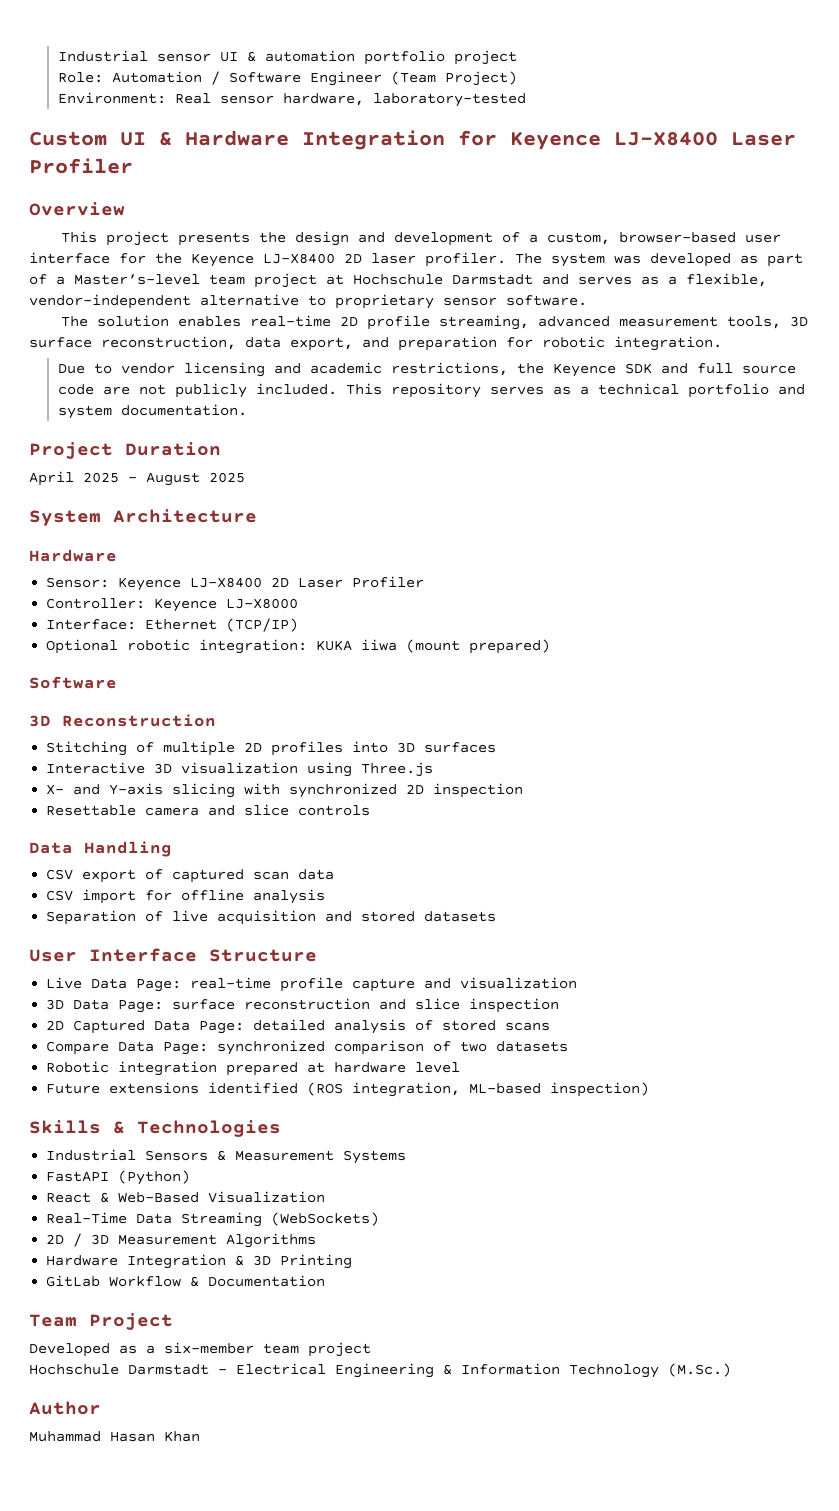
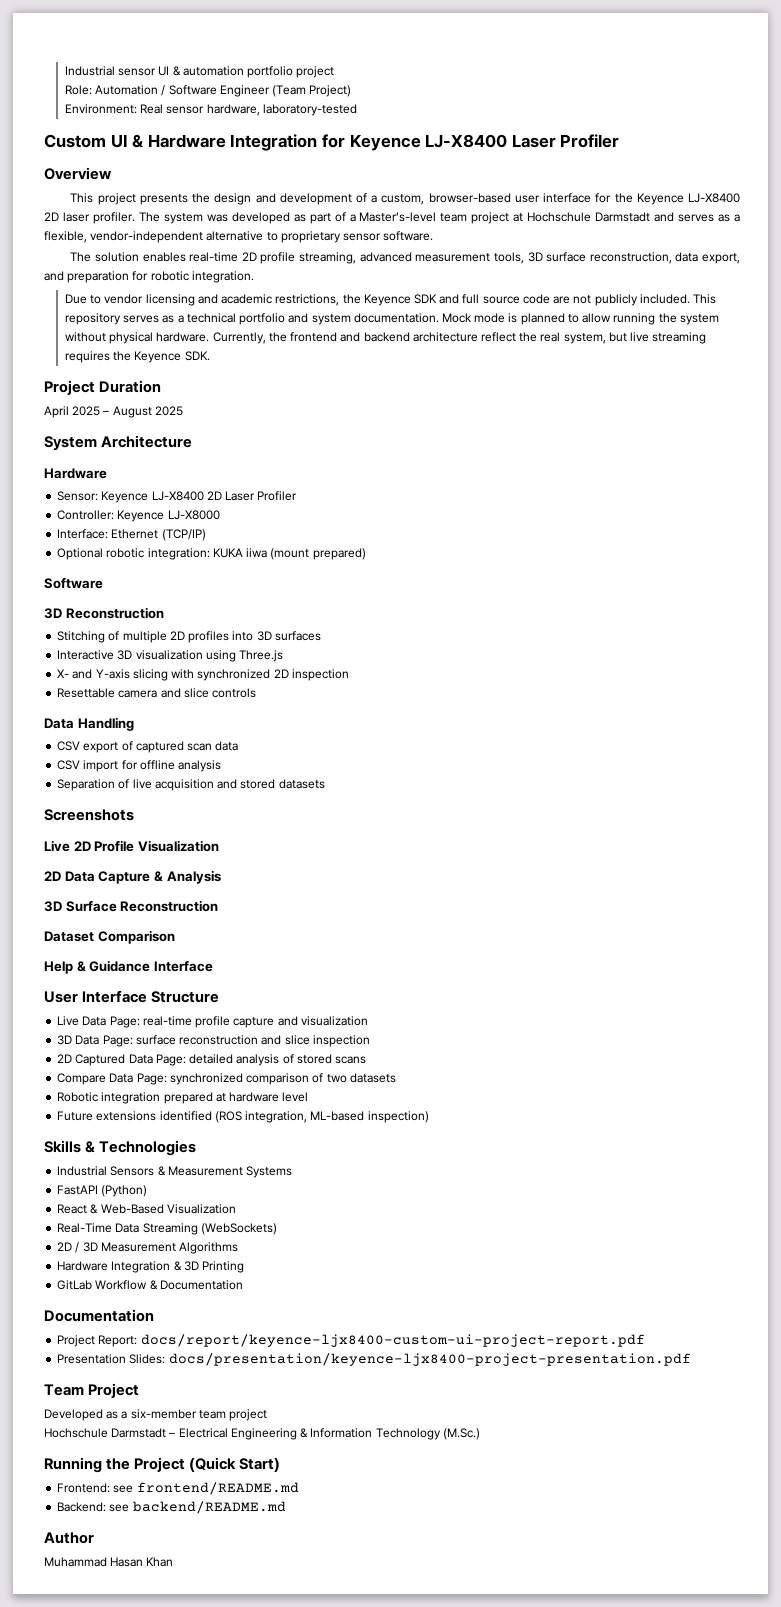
+ Mock mode is planned to allow running the system without physical hardware. Currently, the frontend and backend architecture reflect the real system, but live streaming requires the Keyence SDK.
+ Screenshots
+ Live 2D Profile Visualization
+ 2D Data Capture & Analysis
+ 3D Surface Reconstruction
+ Dataset Comparison
+ Help & Guidance Interface
  GitLab Workflow & Documentation
+ Documentation
+ Project Report: docs/report/keyence-ljx8400-custom-ui-project-report.pdf
+ Presentation Slides: docs/presentation/keyence-ljx8400-project-presentation.pdf
+ Running the Project (Quick Start)
+ Frontend: see frontend/README.md
+ Backend: see backend/README.md

